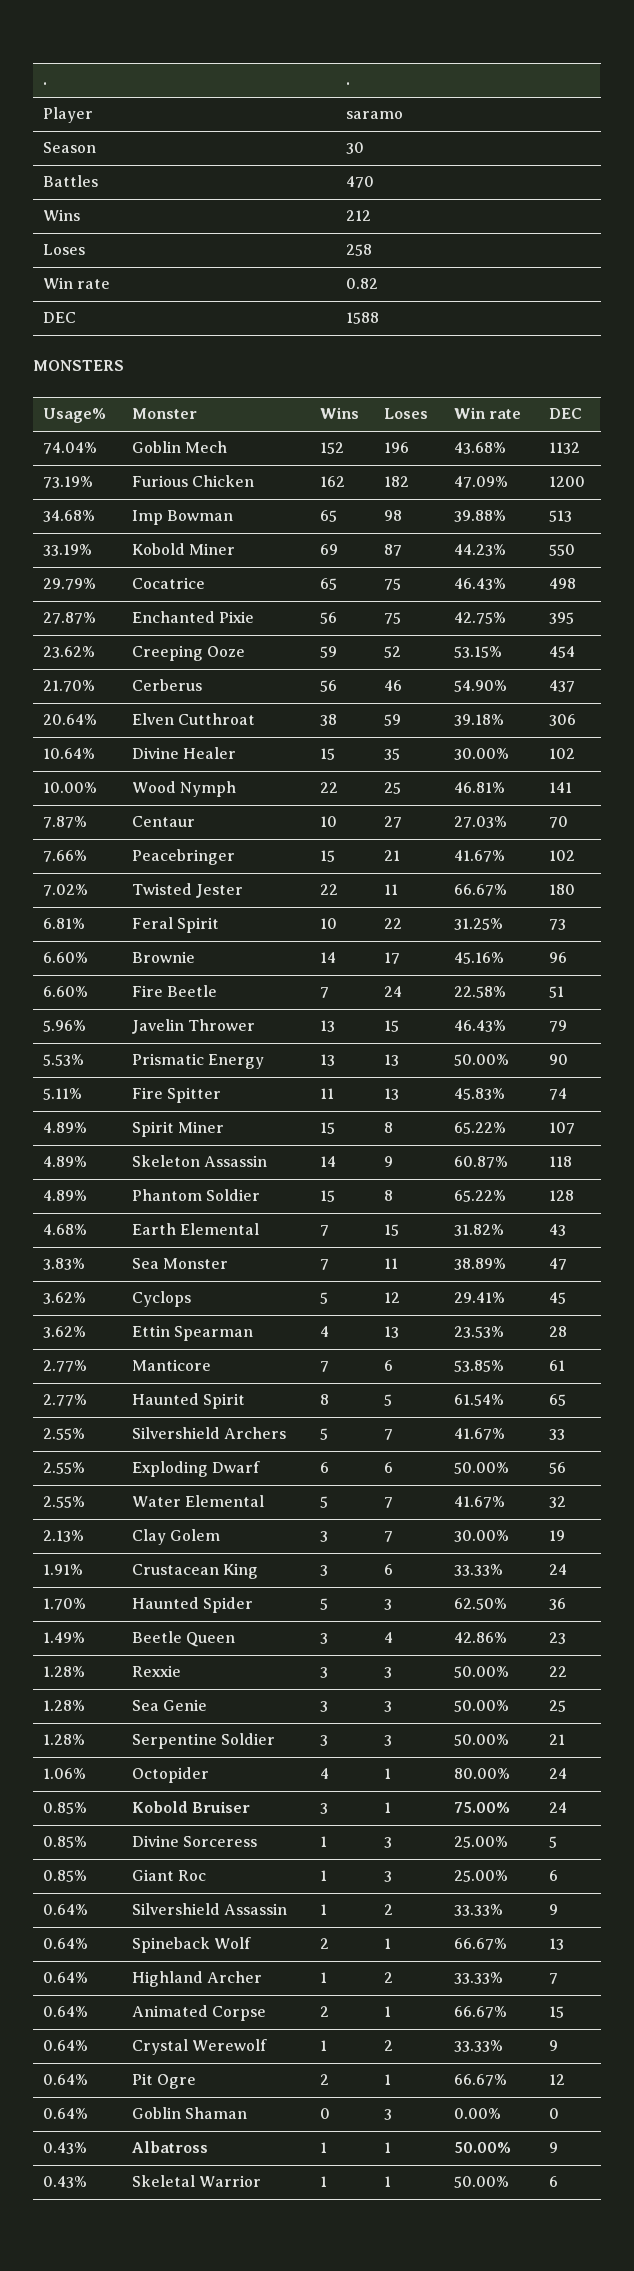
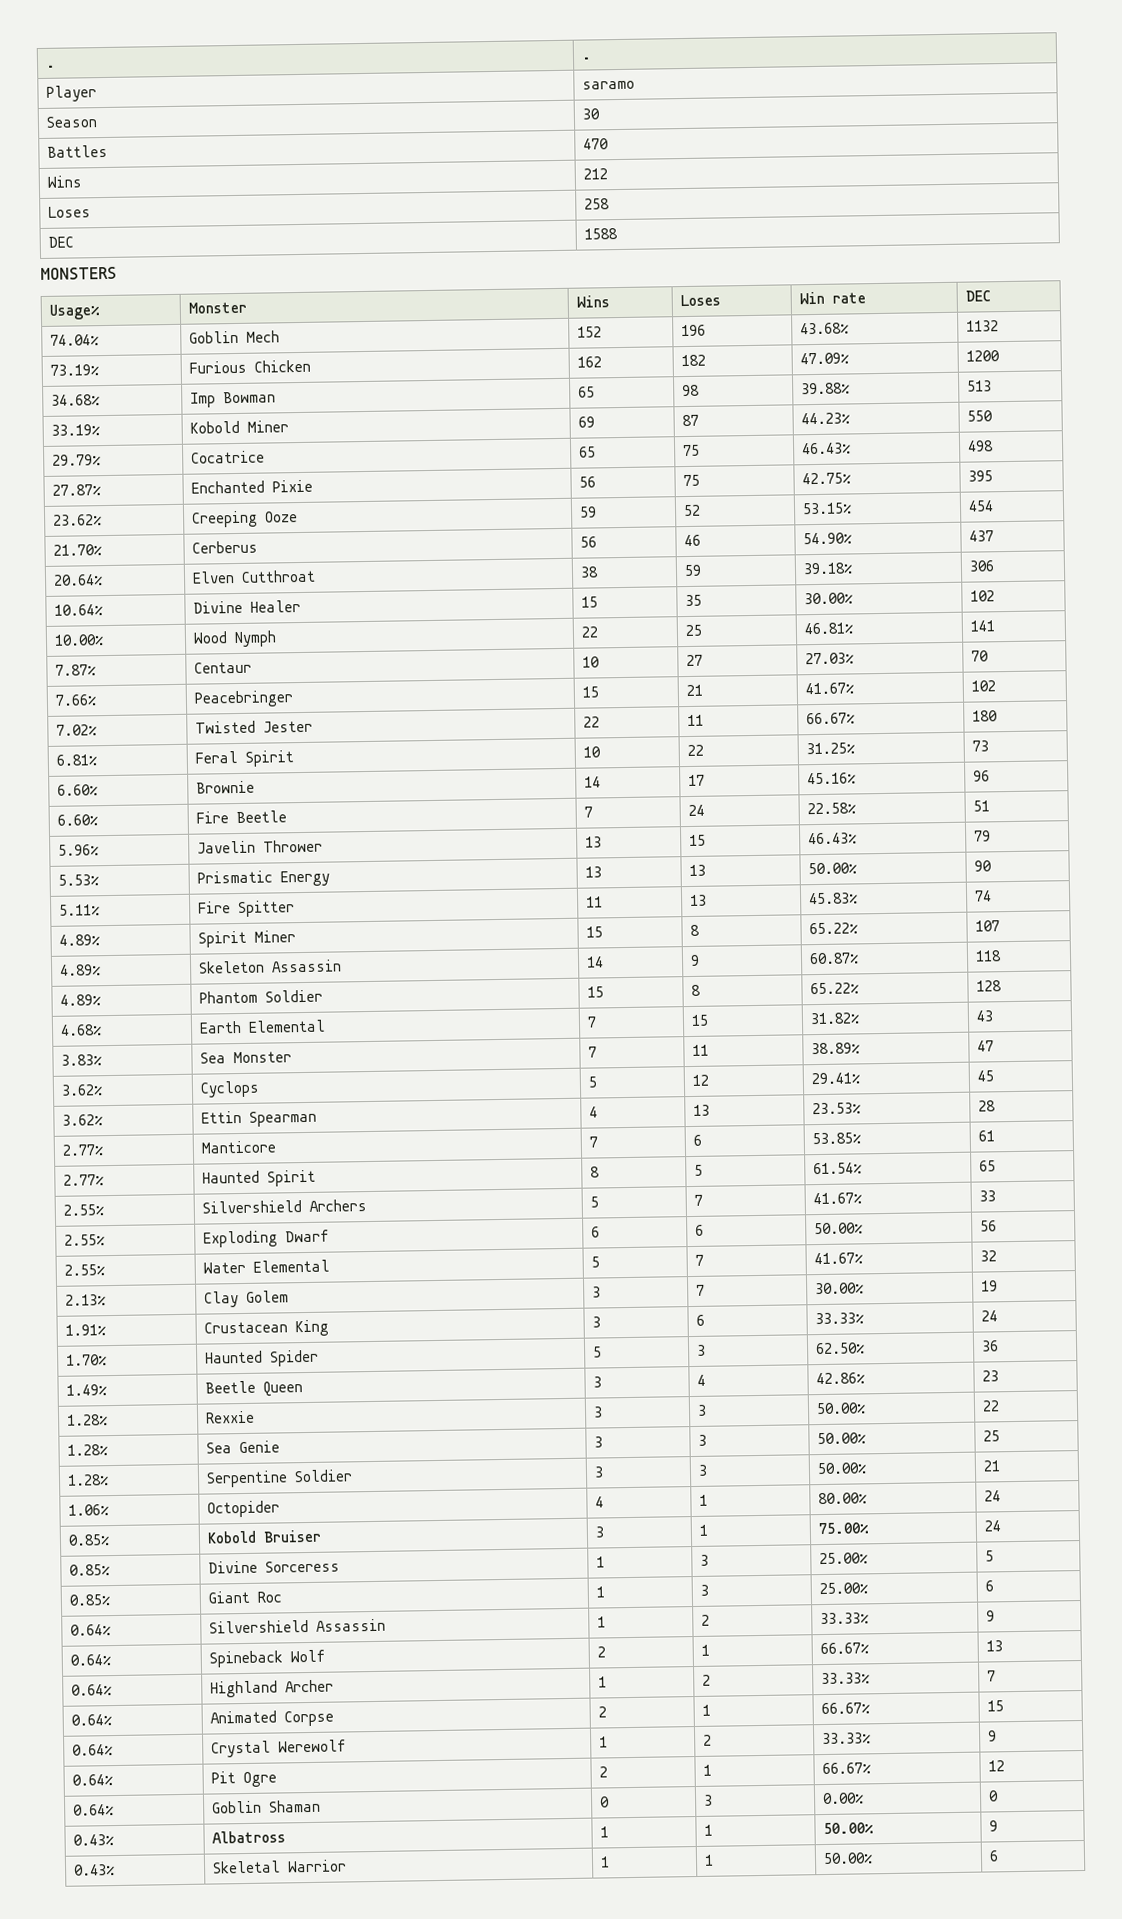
- Win rate | 0.82

